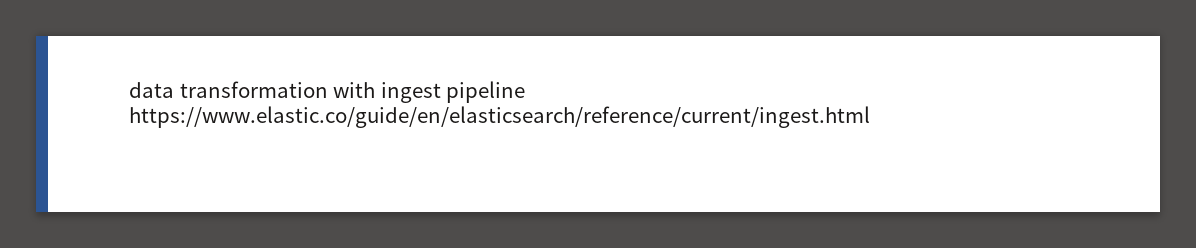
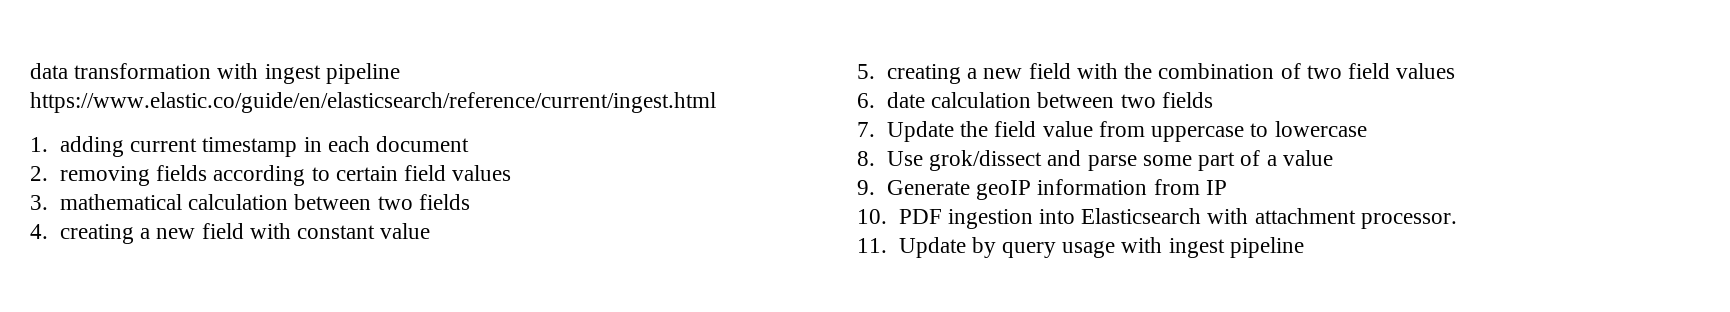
+ 1. adding current timestamp in each document
+ 2. removing fields according to certain field values
+ 3. mathematical calculation between two fields
+ 4. creating a new field with constant value
+ 5. creating a new field with the combination of two field values
+ 6. date calculation between two fields
+ 7. Update the field value from uppercase to lowercase
+ 8. Use grok/dissect and parse some part of a value
+ 9. Generate geoIP information from IP
+ 10. PDF ingestion into Elasticsearch with attachment processor.
+ 11. Update by query usage with ingest pipeline

